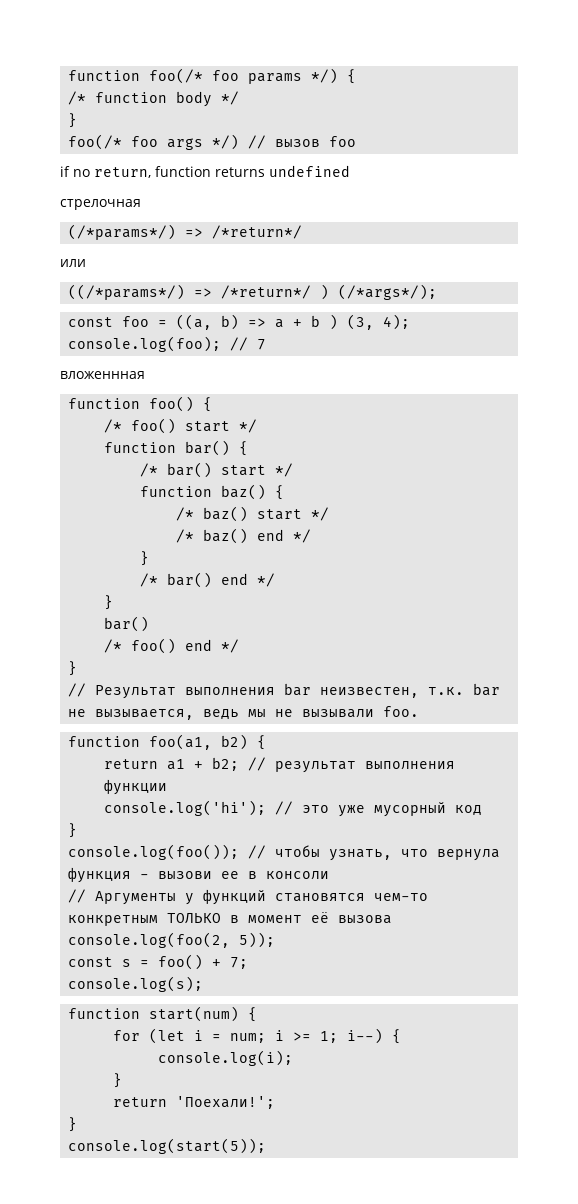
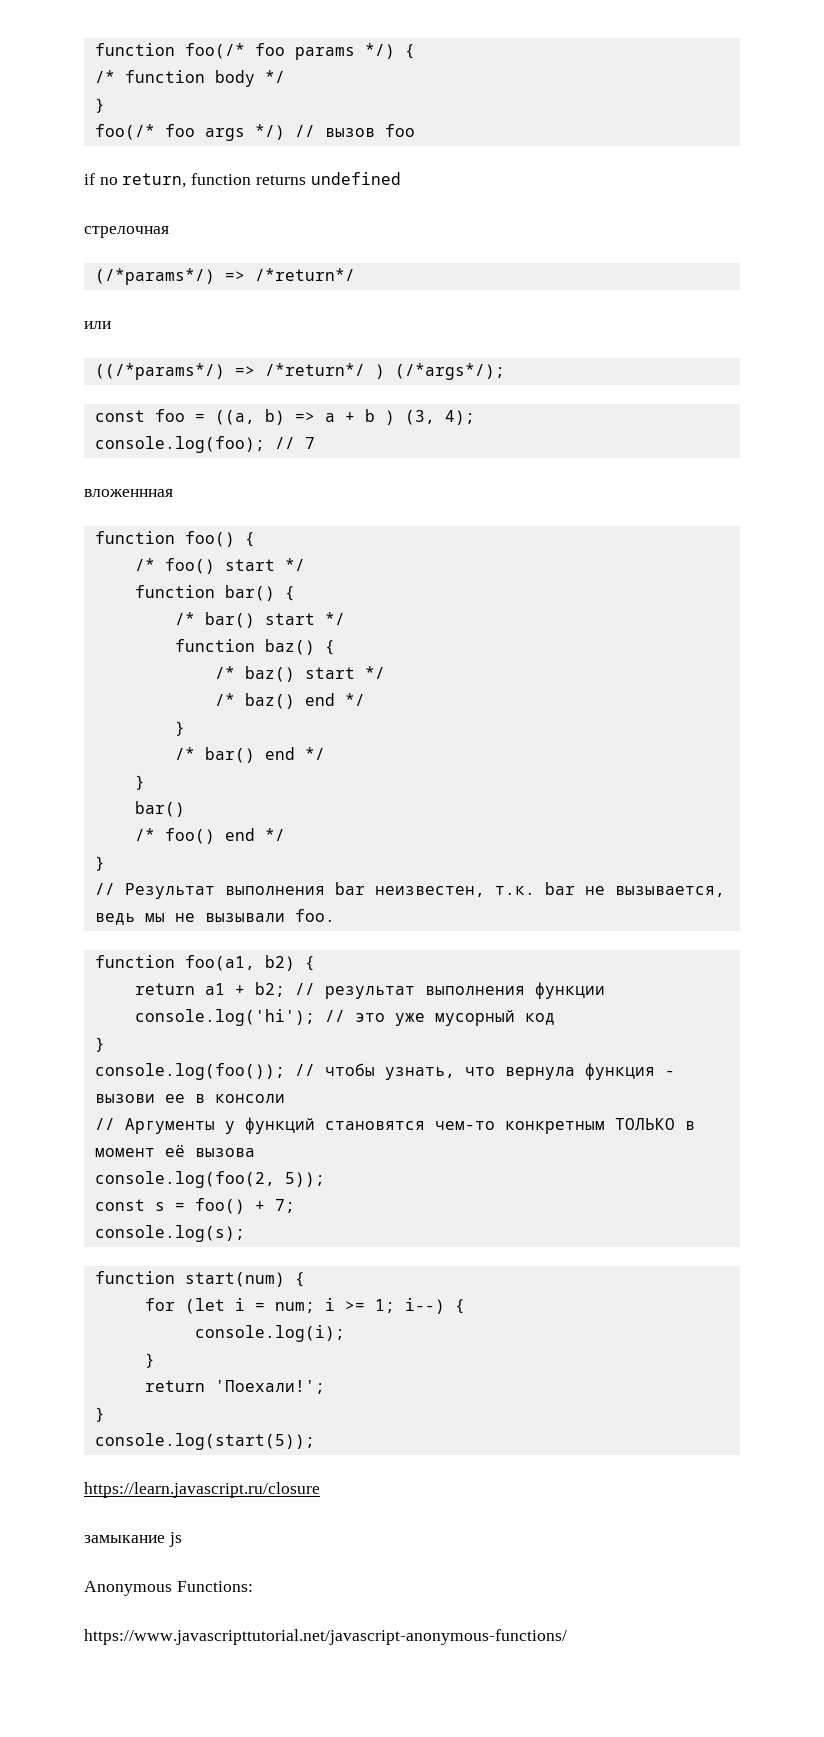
+ https://learn.javascript.ru/closure
+ замыкание js
+ Anonymous Functions:
+ https://www.javascripttutorial.net/javascript-anonymous-functions/

